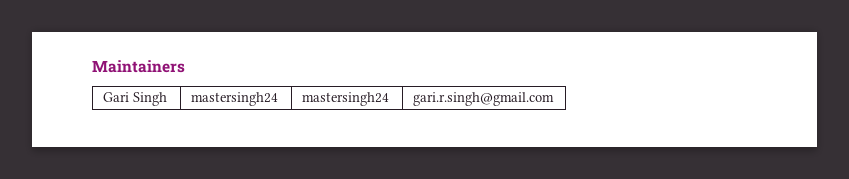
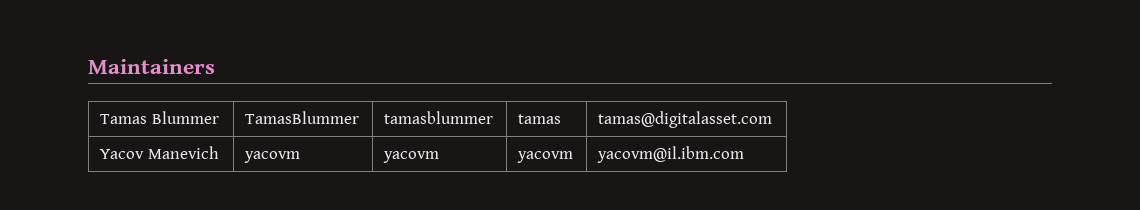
- Gari Singh | mastersingh24 | mastersingh24 | gari.r.singh@gmail.com
+ Tamas Blummer | TamasBlummer | tamasblummer | tamas | tamas@digitalasset.com
+ Yacov Manevich | yacovm | yacovm | yacovm | yacovm@il.ibm.com

